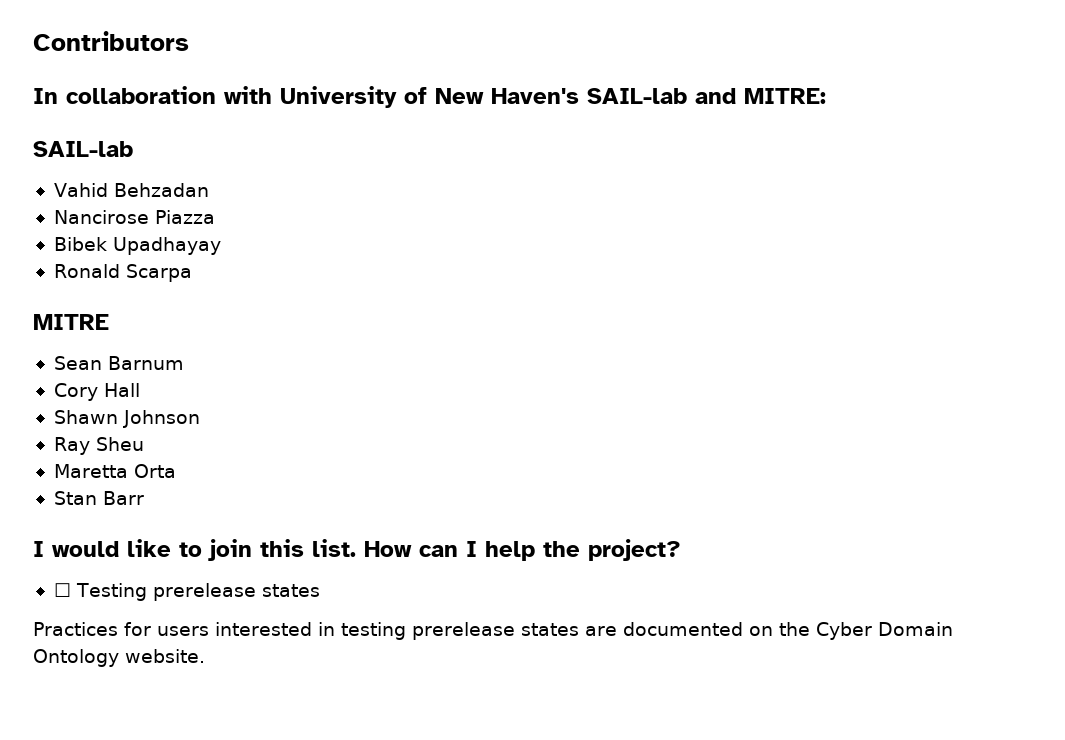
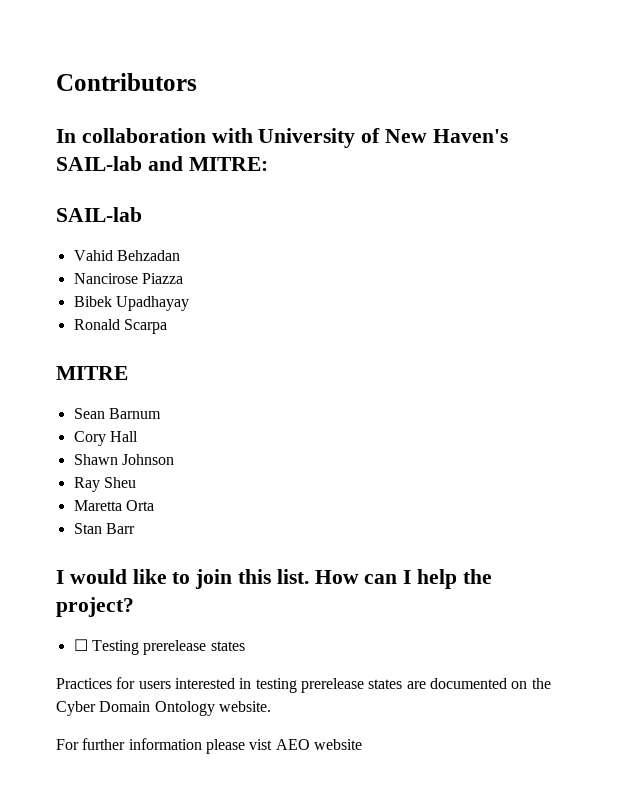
+ For further information please vist AEO website

